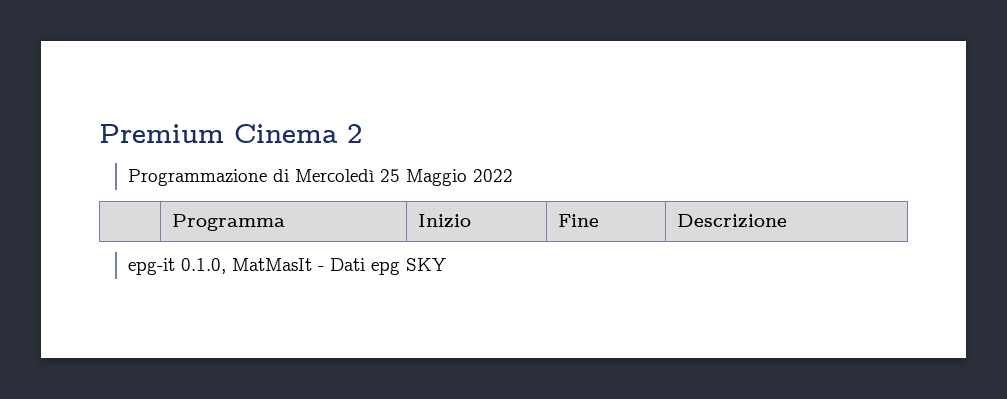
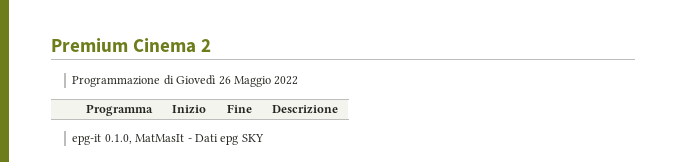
- Programmazione di Mercoledì 25 Maggio 2022
+ Programmazione di Giovedì 26 Maggio 2022

